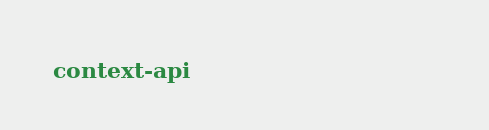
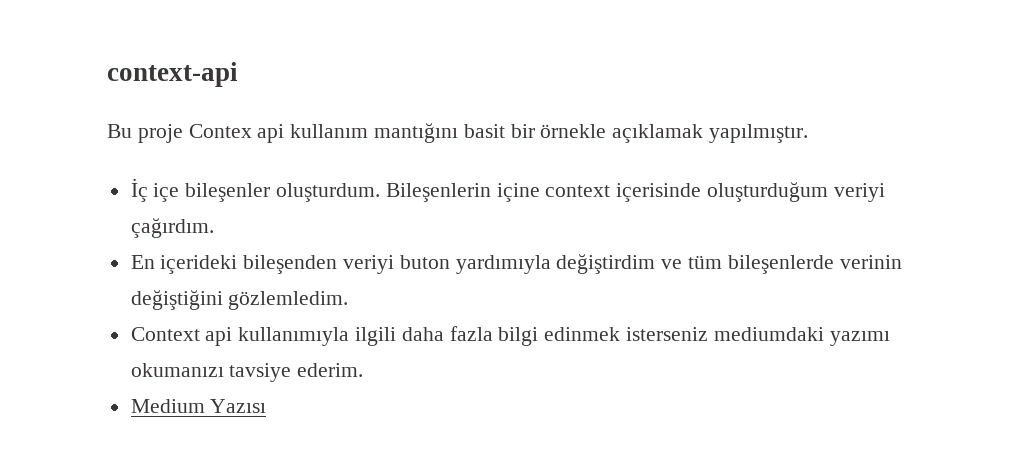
+ Bu proje Contex api kullanım mantığını basit bir örnekle açıklamak yapılmıştır.
+ İç içe bileşenler oluşturdum. Bileşenlerin içine context içerisinde oluşturduğum veriyi çağırdım.
+ En içerideki bileşenden veriyi buton yardımıyla değiştirdim ve tüm bileşenlerde verinin değiştiğini gözlemledim.
+ Context api kullanımıyla ilgili daha fazla bilgi edinmek isterseniz mediumdaki yazımı okumanızı tavsiye ederim.
+ Medium Yazısı

